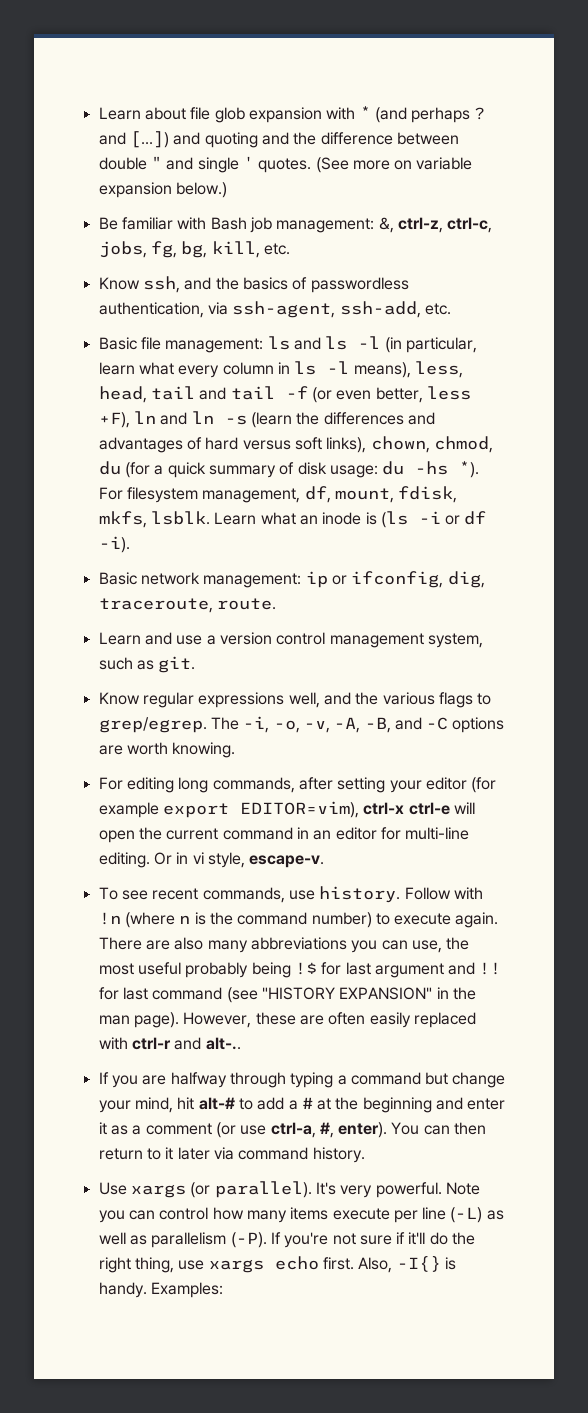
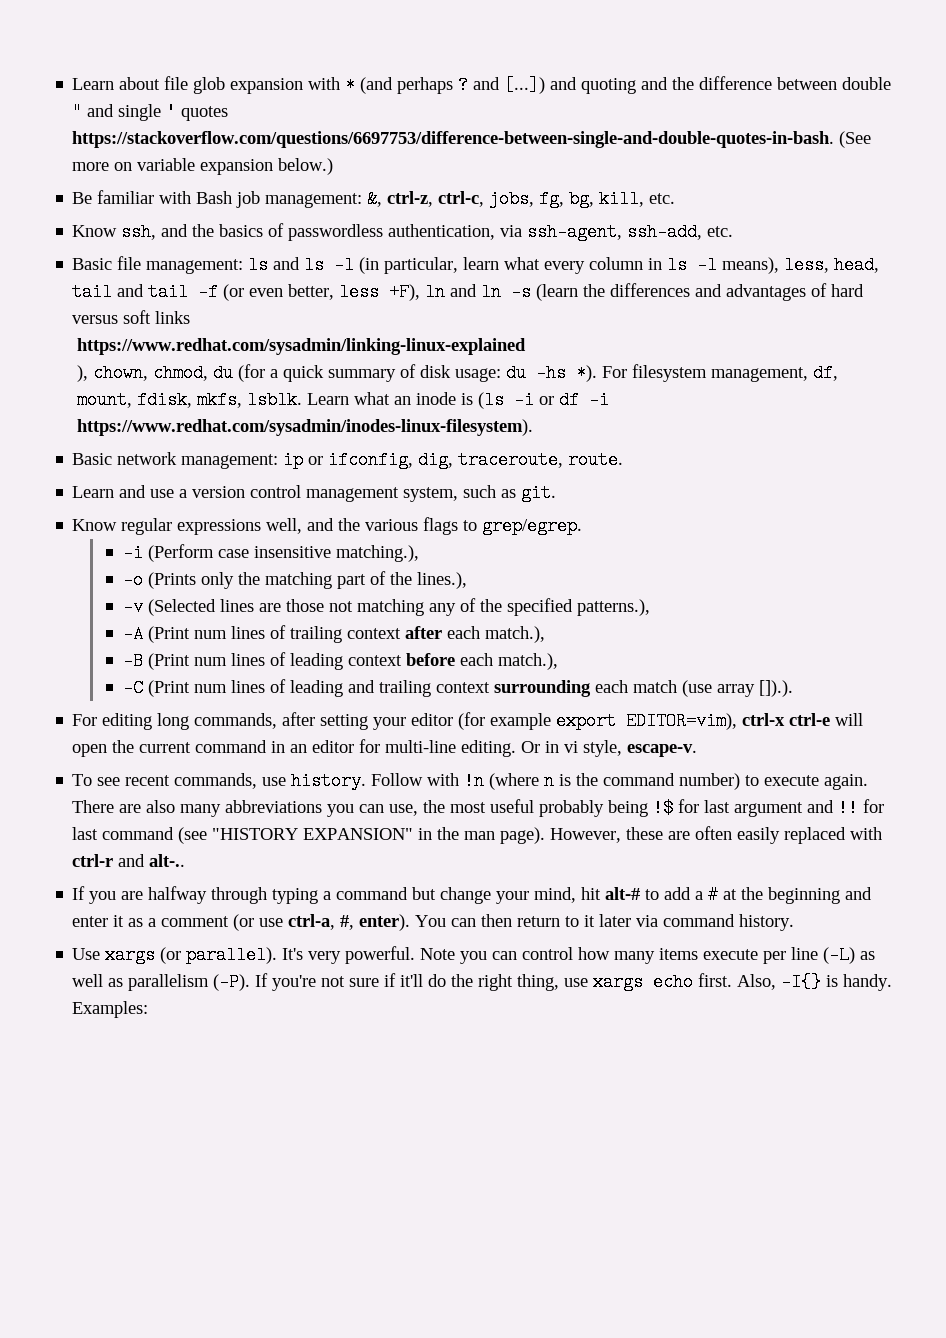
- Learn about file glob expansion with * (and perhaps ? and [...]) and quoting and the difference between double " and single ' quotes. (See more on variable expansion below.)
+ Learn about file glob expansion with * (and perhaps ? and [...]) and quoting and the difference between double " and single ' quotes https://stackoverflow.com/questions/6697753/difference-between-single-and-double-quotes-in-bash. (See more on variable expansion below.)
- Basic file management: ls and ls -l (in particular, learn what every column in ls -l means), less, head, tail and tail -f (or even better, less +F), ln and ln -s (learn the differences and advantages of hard versus soft links), chown, chmod, du (for a quick summary of disk usage: du -hs *).
+ Basic file management: ls and ls -l (in particular, learn what every column in ls -l means), less, head, tail and tail -f (or even better, less +F), ln and ln -s (learn the differences and advantages of hard versus soft links
+ https://www.redhat.com/sysadmin/linking-linux-explained
+ ), chown, chmod, du (for a quick summary of disk usage: du -hs *).
- Learn what an inode is (ls -i or df -i).
+ Learn what an inode is (ls -i or df -i https://www.redhat.com/sysadmin/inodes-linux-filesystem).
- Know regular expressions well, and the various flags to grep/egrep. The -i, -o, -v, -A, -B, and -C options are worth knowing.
+ Know regular expressions well, and the various flags to grep/egrep.
+ -i (Perform case insensitive matching.),
+ -o (Prints only the matching part of the lines.),
+ -v (Selected lines are those not matching any of the specified patterns.),
+ -A (Print num lines of trailing context after each match.),
+ -B (Print num lines of leading context before each match.),
+ -C (Print num lines of leading and trailing context surrounding each match (use array []).).

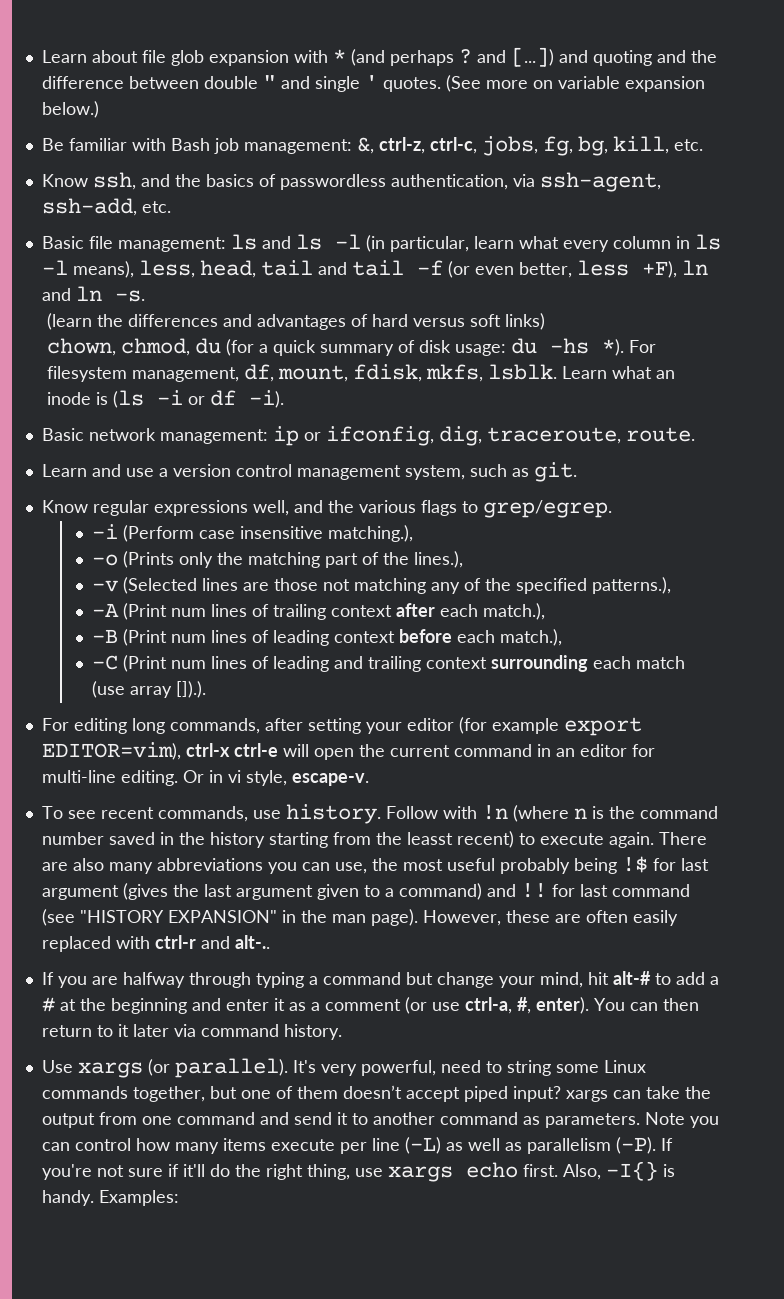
- Learn about file glob expansion with * (and perhaps ? and [...]) and quoting and the difference between double " and single ' quotes https://stackoverflow.com/questions/6697753/difference-between-single-and-double-quotes-in-bash. (See more on variable expansion below.)
+ Learn about file glob expansion with * (and perhaps ? and [...]) and quoting and the difference between double " and single ' quotes. (See more on variable expansion below.)
- Basic file management: ls and ls -l (in particular, learn what every column in ls -l means), less, head, tail and tail -f (or even better, less +F), ln and ln -s (learn the differences and advantages of hard versus soft links
- https://www.redhat.com/sysadmin/linking-linux-explained
- ), chown, chmod, du (for a quick summary of disk usage: du -hs *).
+ Basic file management: ls and ls -l (in particular, learn what every column in ls -l means), less, head, tail and tail -f (or even better, less +F), ln and ln -s.
+ (learn the differences and advantages of hard versus soft links)
+ chown, chmod, du (for a quick summary of disk usage: du -hs *).
- Learn what an inode is (ls -i or df -i https://www.redhat.com/sysadmin/inodes-linux-filesystem).
+ Learn what an inode is (ls -i or df -i).
- Follow with !n (where n is the command number) to execute again.
+ Follow with !n (where n is the command number saved in the history starting from the leasst recent) to execute again.
- There are also many abbreviations you can use, the most useful probably being !$ for last argument and !! for last command (see "HISTORY EXPANSION" in the man page).
+ There are also many abbreviations you can use, the most useful probably being !$ for last argument (gives the last argument given to a command) and !! for last command (see "HISTORY EXPANSION" in the man page).
- It's very powerful.
+ It's very powerful, need to string some Linux commands together, but one of them doesn’t accept piped input? xargs can take the output from one command and send it to another command as parameters.

